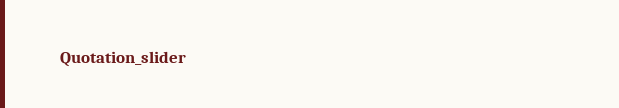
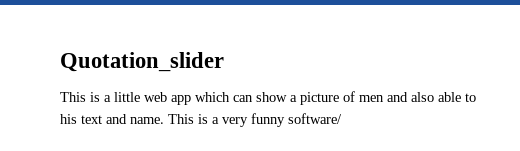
+ This is a little web app which can show a picture of men and also able to his text and name. This is a very funny software/

